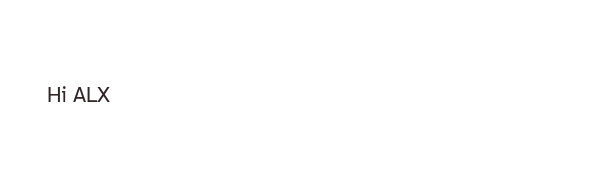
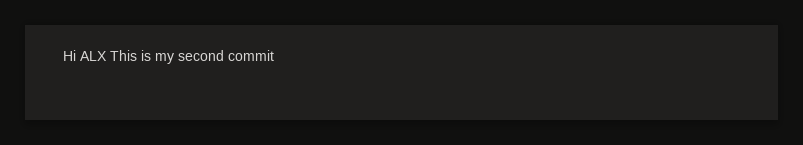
- Hi ALX
+ Hi ALX This is my second commit

